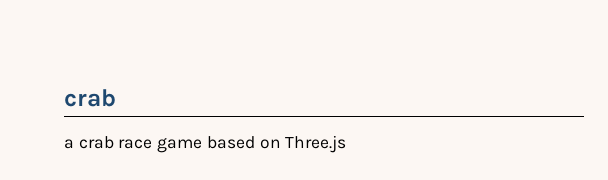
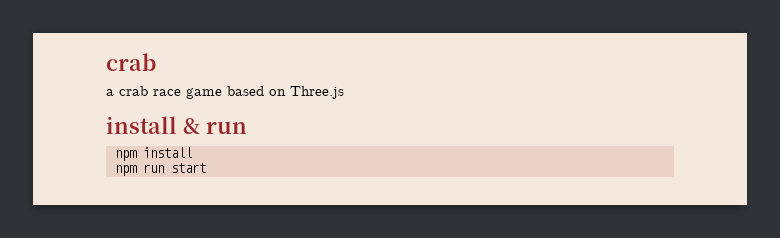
+ install & run
+ npm install
+ npm run start

